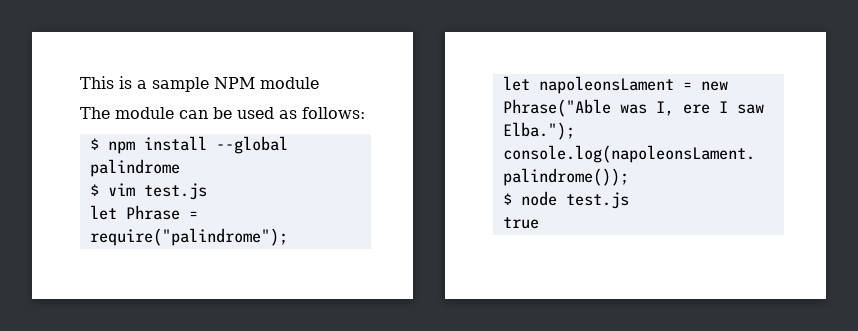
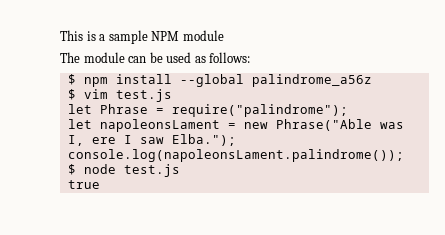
- $ npm install --global palindrome
+ $ npm install --global palindrome_a56z

